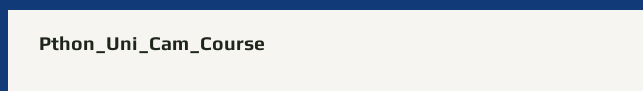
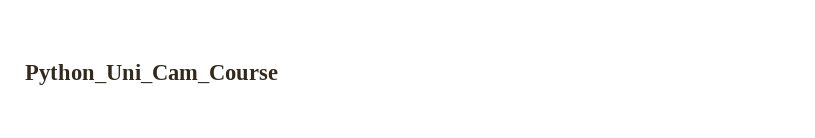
- Pthon_Uni_Cam_Course
+ Python_Uni_Cam_Course

